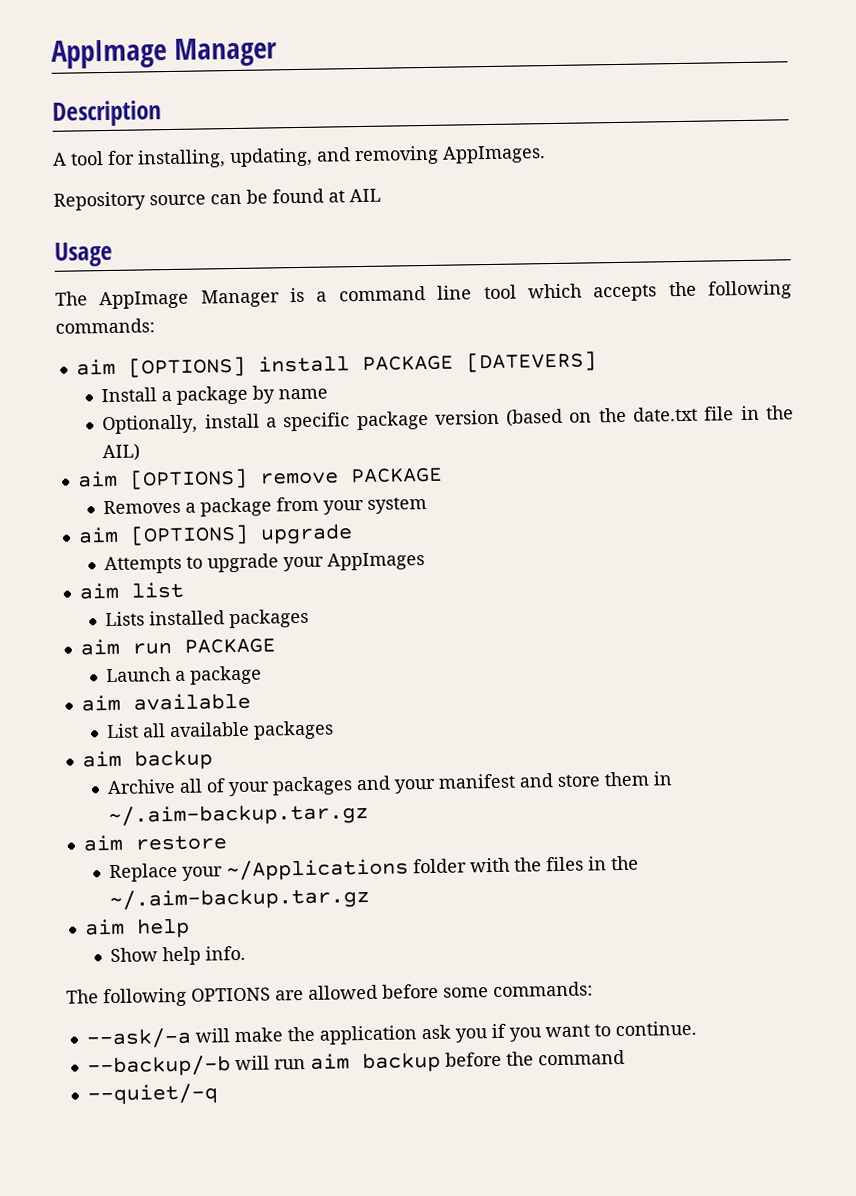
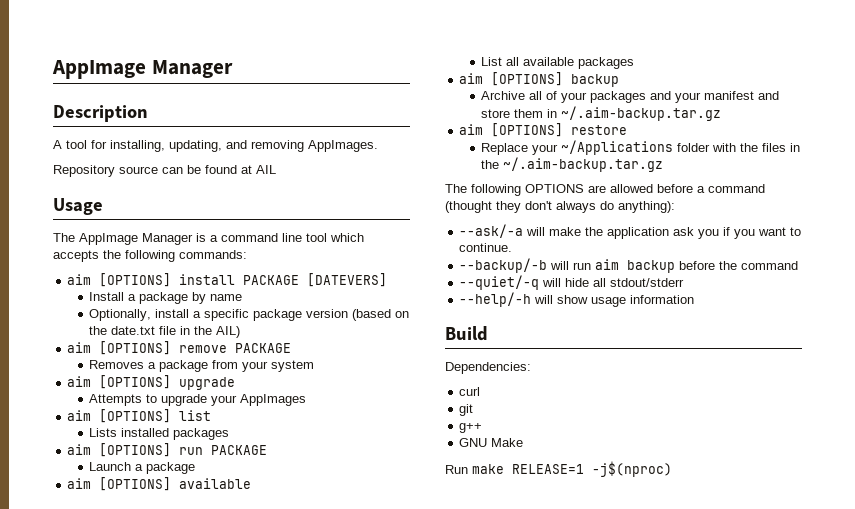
- aim list
+ aim [OPTIONS] list
- aim run PACKAGE
+ aim [OPTIONS] run PACKAGE
- aim available
+ aim [OPTIONS] available
  List all available packages
- aim backup
+ aim [OPTIONS] backup
- aim restore
+ aim [OPTIONS] restore
- aim help
- Show help info.
- The following OPTIONS are allowed before some commands:
+ The following OPTIONS are allowed before a command (thought they don't always do anything):
- --quiet/-q
+ --quiet/-q will hide all stdout/stderr
+ --help/-h will show usage information
+ Build
+ Dependencies:
+ curl
+ git
+ g++
+ GNU Make
+ Run make RELEASE=1 -j$(nproc)

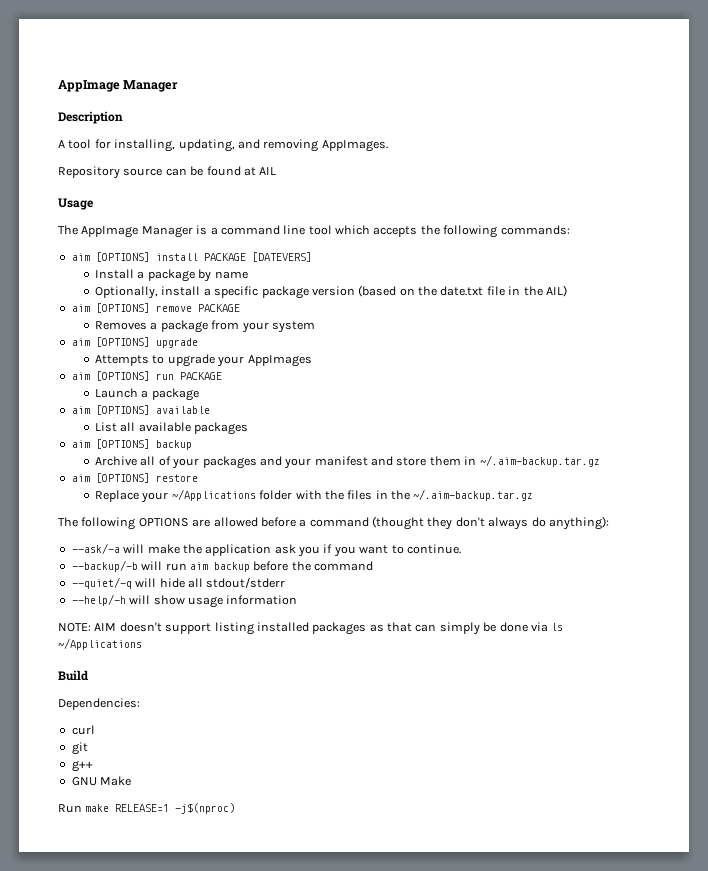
- aim [OPTIONS] list
- Lists installed packages
+ NOTE: AIM doesn't support listing installed packages as that can simply be done via ls ~/Applications

